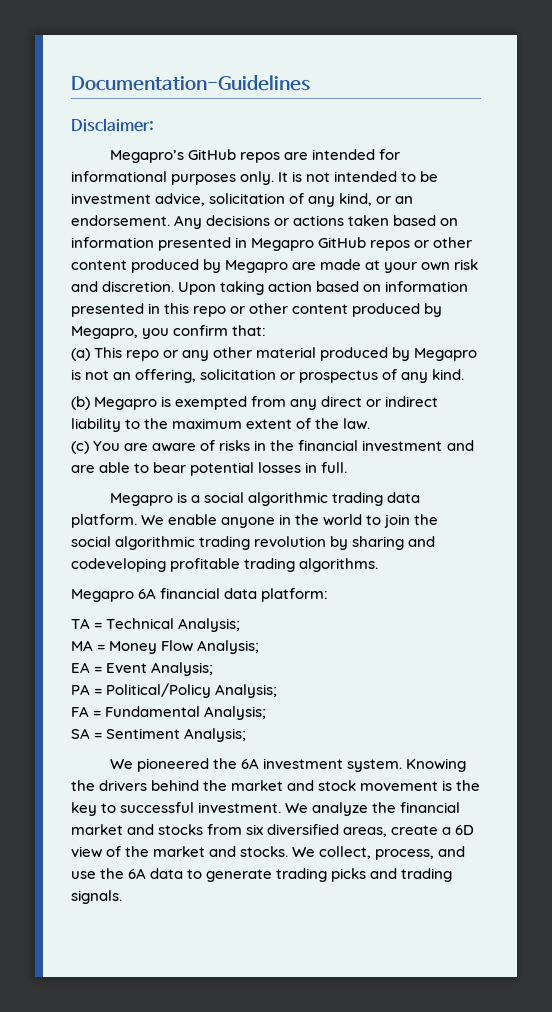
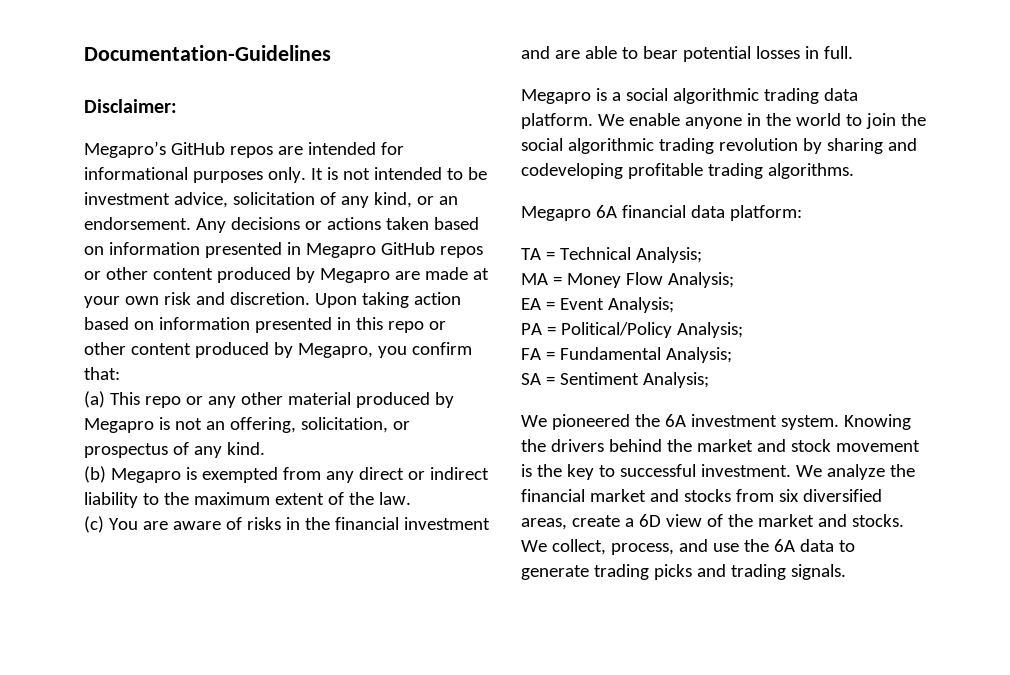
- (a) This repo or any other material produced by Megapro is not an offering, solicitation or prospectus of any kind.
+ (a) This repo or any other material produced by Megapro is not an offering, solicitation, or prospectus of any kind.

